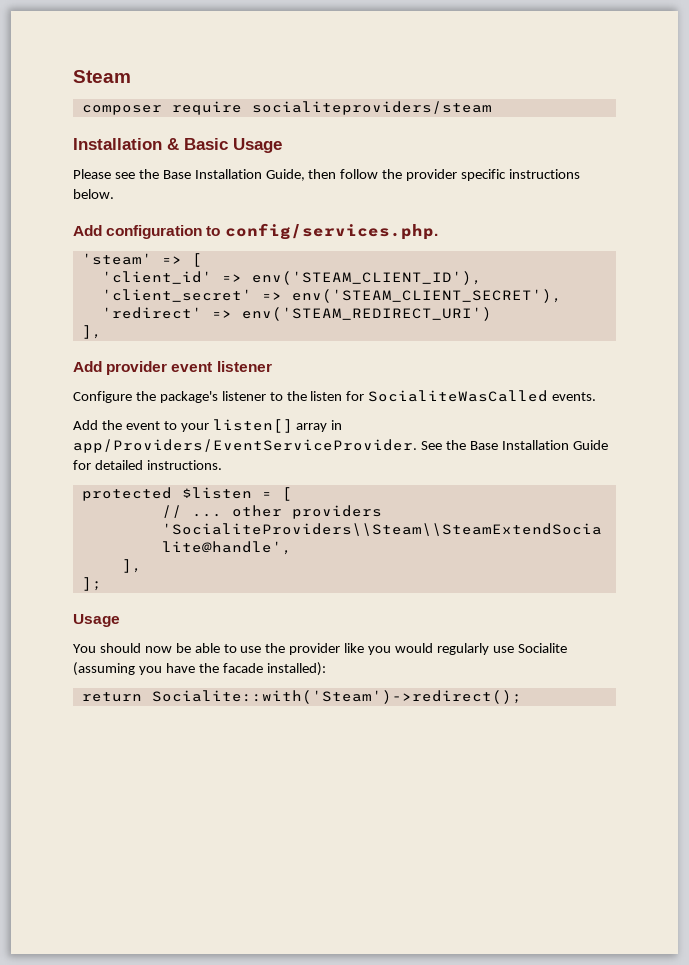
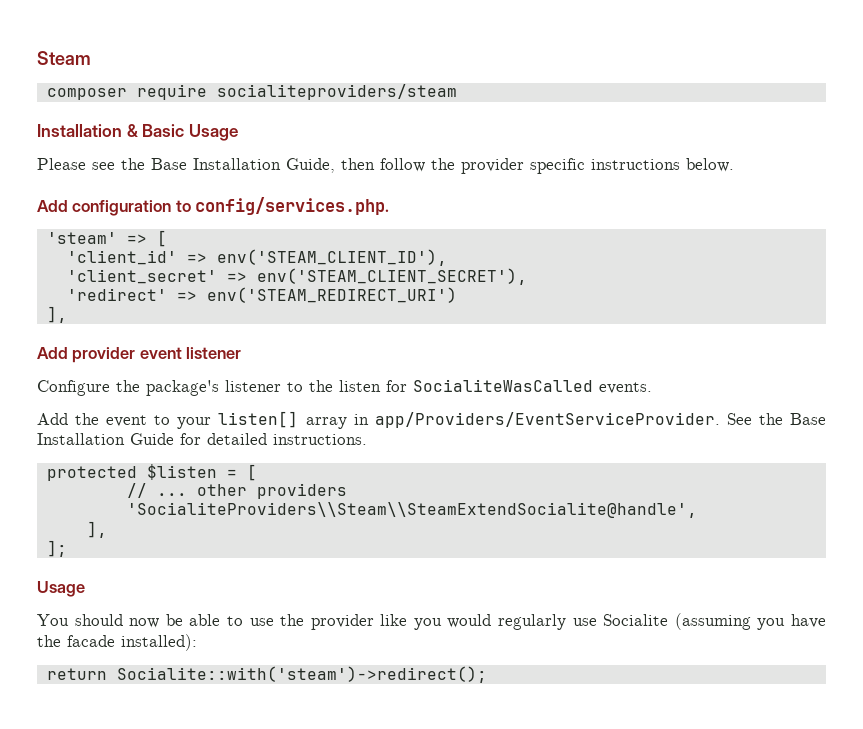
- return Socialite::with('Steam')->redirect();
+ return Socialite::with('steam')->redirect();

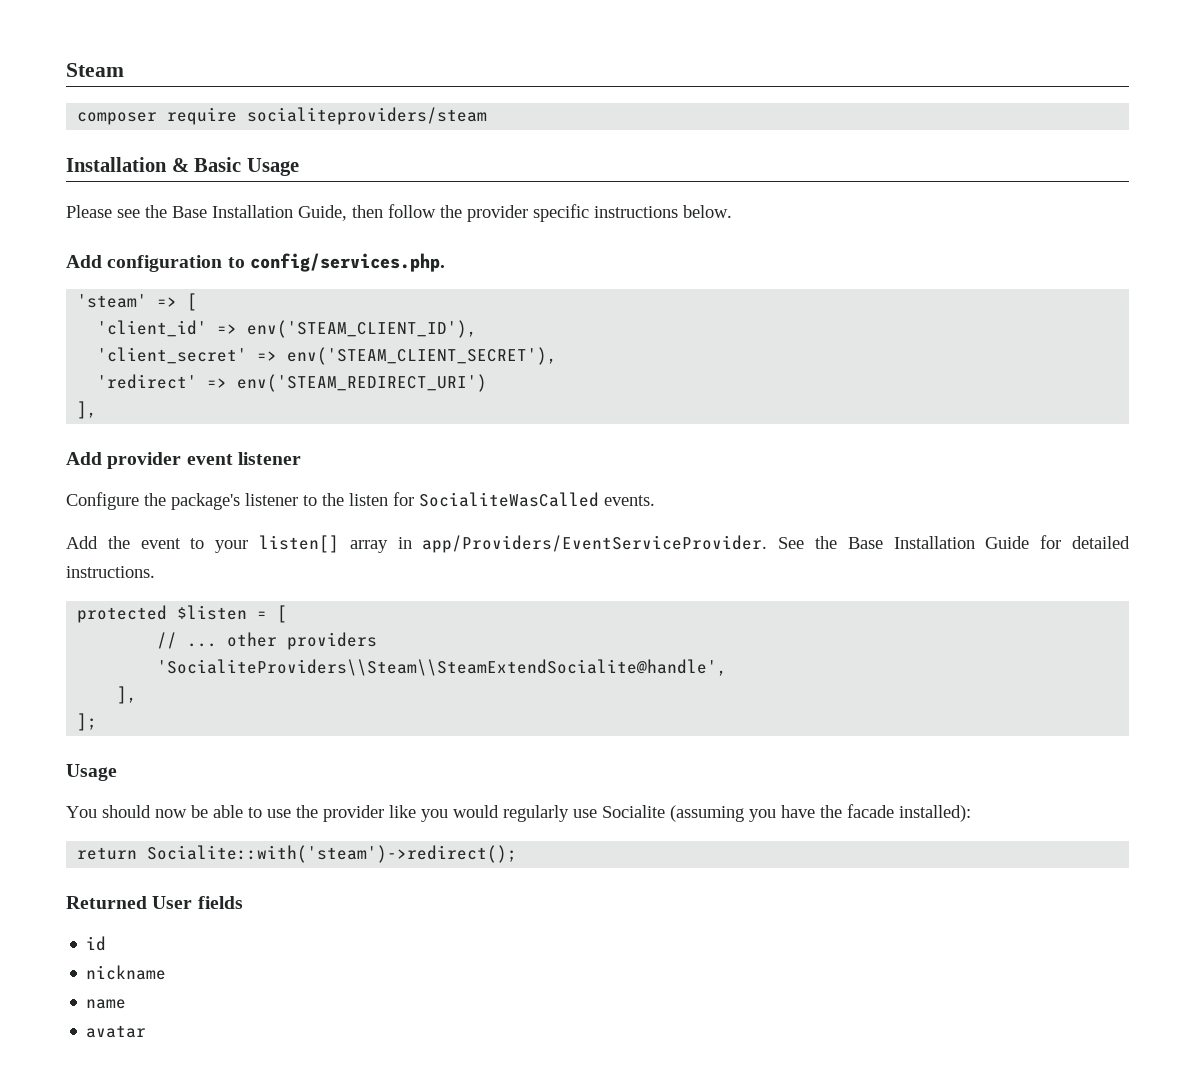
+ Returned User fields
+ id
+ nickname
+ name
+ avatar

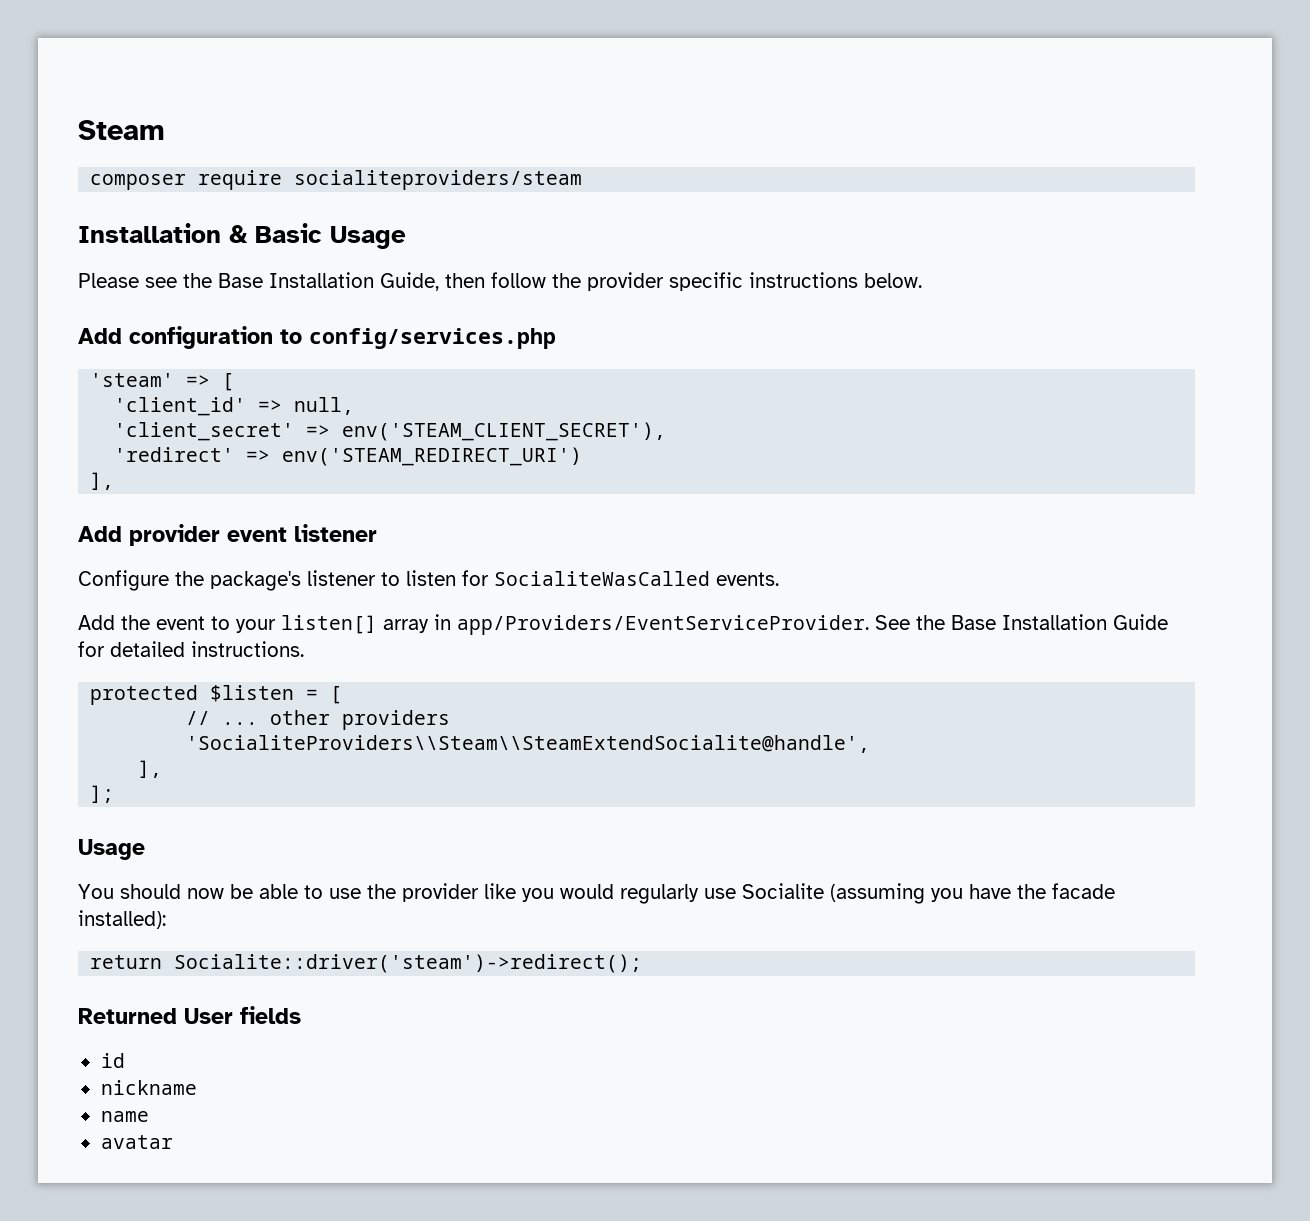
- Add configuration to config/services.php.
+ Add configuration to config/services.php
- 'client_id' => env('STEAM_CLIENT_ID'),
+ 'client_id' => null,
- Configure the package's listener to the listen for SocialiteWasCalled events.
+ Configure the package's listener to listen for SocialiteWasCalled events.
- return Socialite::with('steam')->redirect();
+ return Socialite::driver('steam')->redirect();

